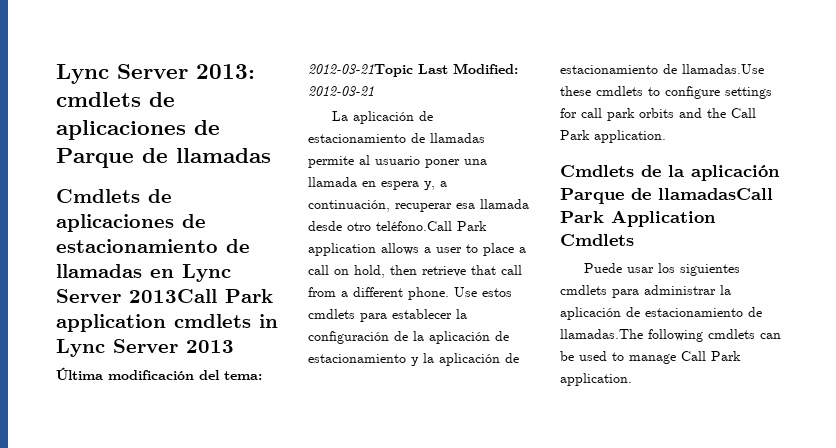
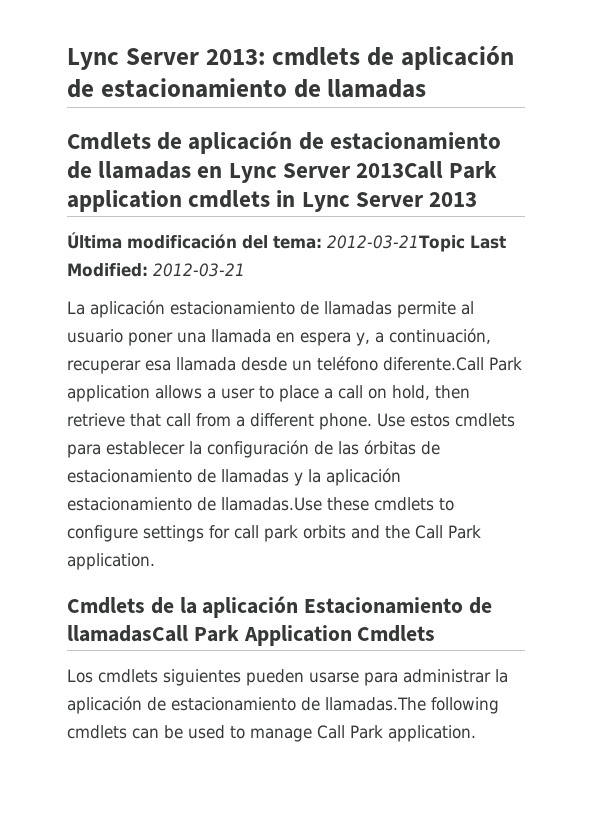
- Lync Server 2013: cmdlets de aplicaciones de Parque de llamadas
+ Lync Server 2013: cmdlets de aplicación de estacionamiento de llamadas
- Cmdlets de aplicaciones de estacionamiento de llamadas en Lync Server 2013Call Park application cmdlets in Lync Server 2013
+ Cmdlets de aplicación de estacionamiento de llamadas en Lync Server 2013Call Park application cmdlets in Lync Server 2013
- La aplicación de estacionamiento de llamadas permite al usuario poner una llamada en espera y, a continuación, recuperar esa llamada desde otro teléfono.Call Park application allows a user to place a call on hold, then retrieve that call from a different phone.
+ La aplicación estacionamiento de llamadas permite al usuario poner una llamada en espera y, a continuación, recuperar esa llamada desde un teléfono diferente.Call Park application allows a user to place a call on hold, then retrieve that call from a different phone.
- Use estos cmdlets para establecer la configuración de la aplicación de estacionamiento y la aplicación de estacionamiento de llamadas.Use these cmdlets to configure settings for call park orbits and the Call Park application.
+ Use estos cmdlets para establecer la configuración de las órbitas de estacionamiento de llamadas y la aplicación estacionamiento de llamadas.Use these cmdlets to configure settings for call park orbits and the Call Park application.
- Cmdlets de la aplicación Parque de llamadasCall Park Application Cmdlets
+ Cmdlets de la aplicación Estacionamiento de llamadasCall Park Application Cmdlets
- Puede usar los siguientes cmdlets para administrar la aplicación de estacionamiento de llamadas.The following cmdlets can be used to manage Call Park application.
+ Los cmdlets siguientes pueden usarse para administrar la aplicación de estacionamiento de llamadas.The following cmdlets can be used to manage Call Park application.

